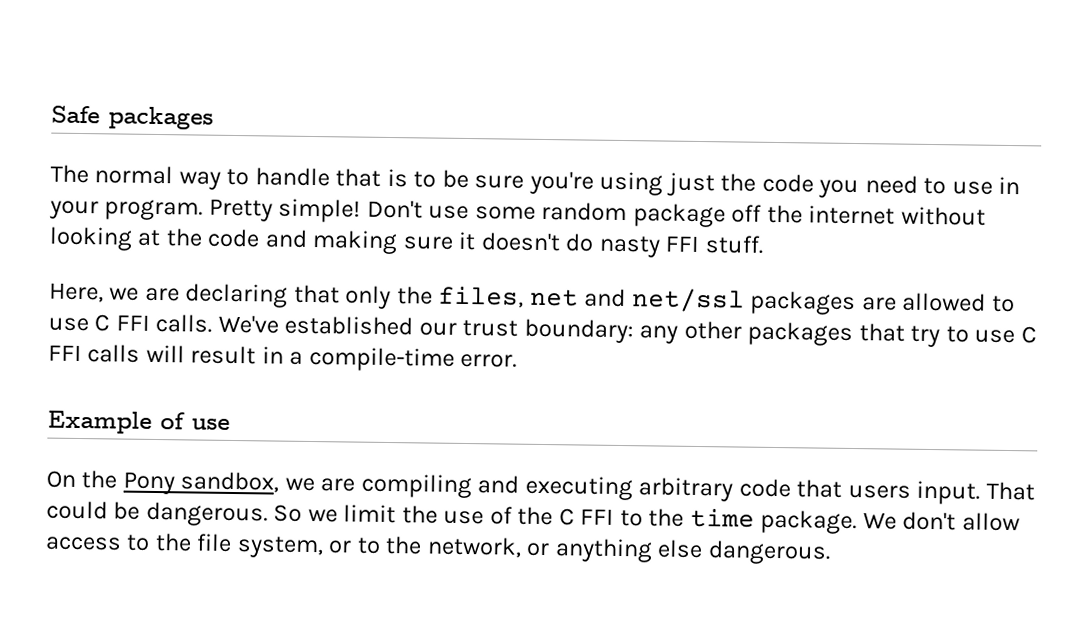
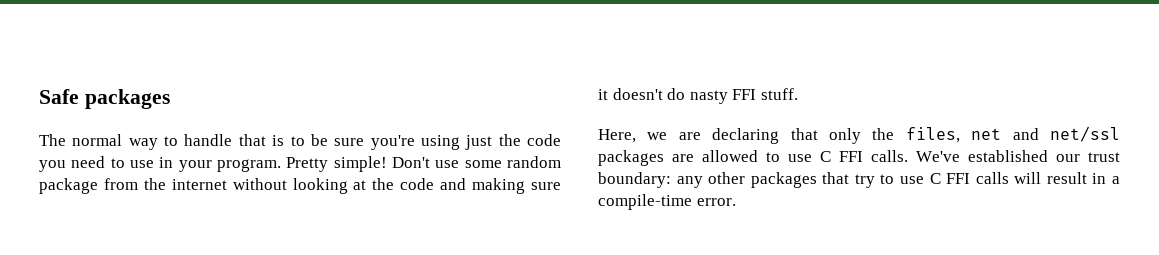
- Don't use some random package off the internet without looking at the code and making sure it doesn't do nasty FFI stuff.
+ Don't use some random package from the internet without looking at the code and making sure it doesn't do nasty FFI stuff.
- Example of use
- On the Pony sandbox, we are compiling and executing arbitrary code that users input. That could be dangerous. So we limit the use of the C FFI to the time package. We don't allow access to the file system, or to the network, or anything else dangerous.

